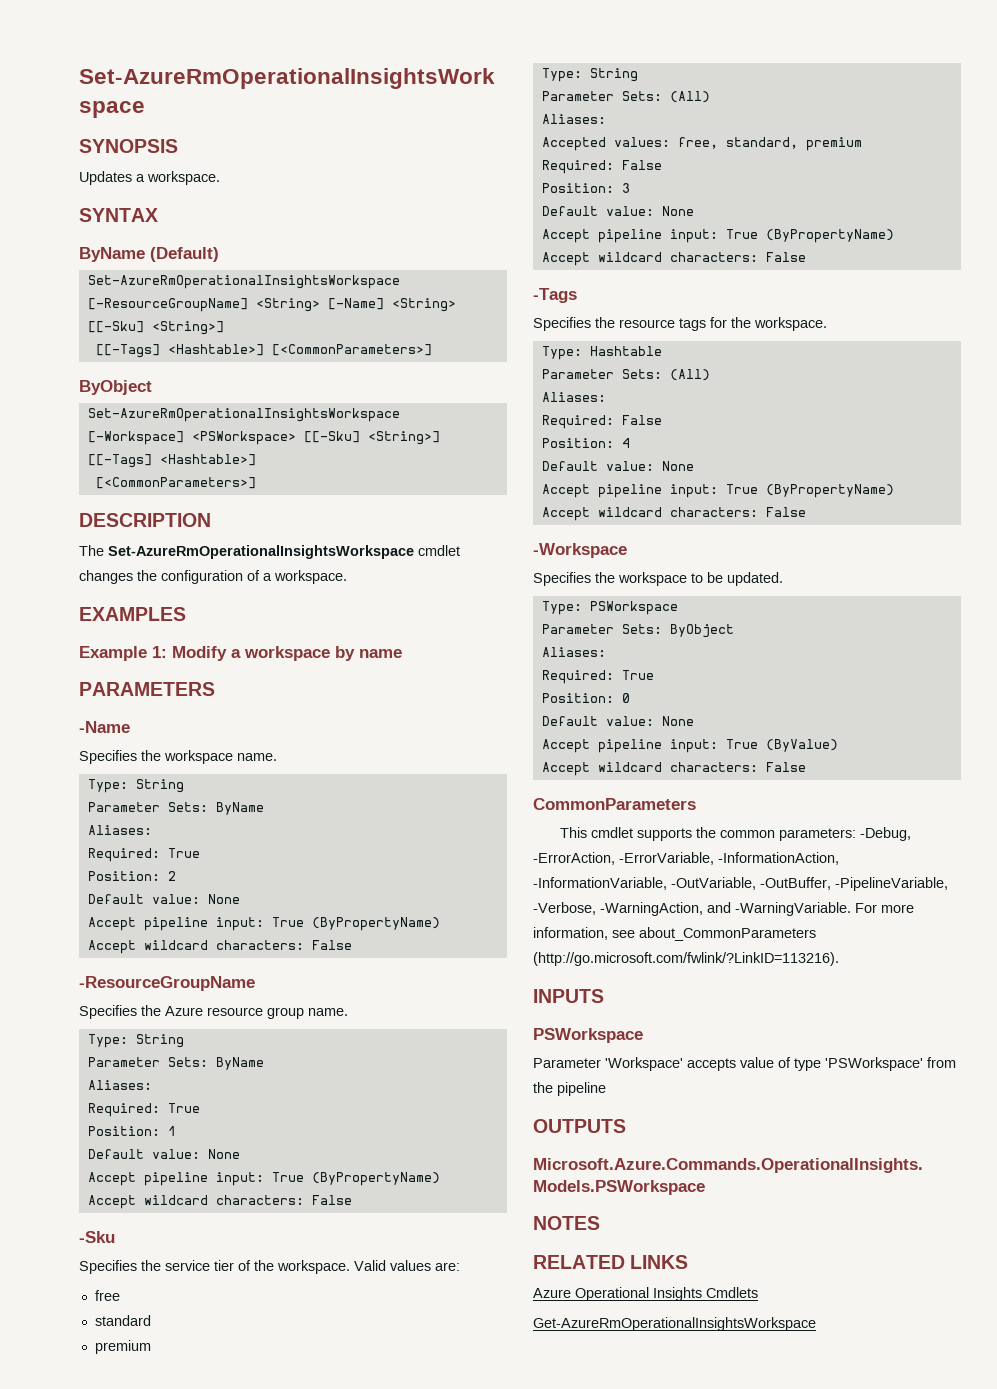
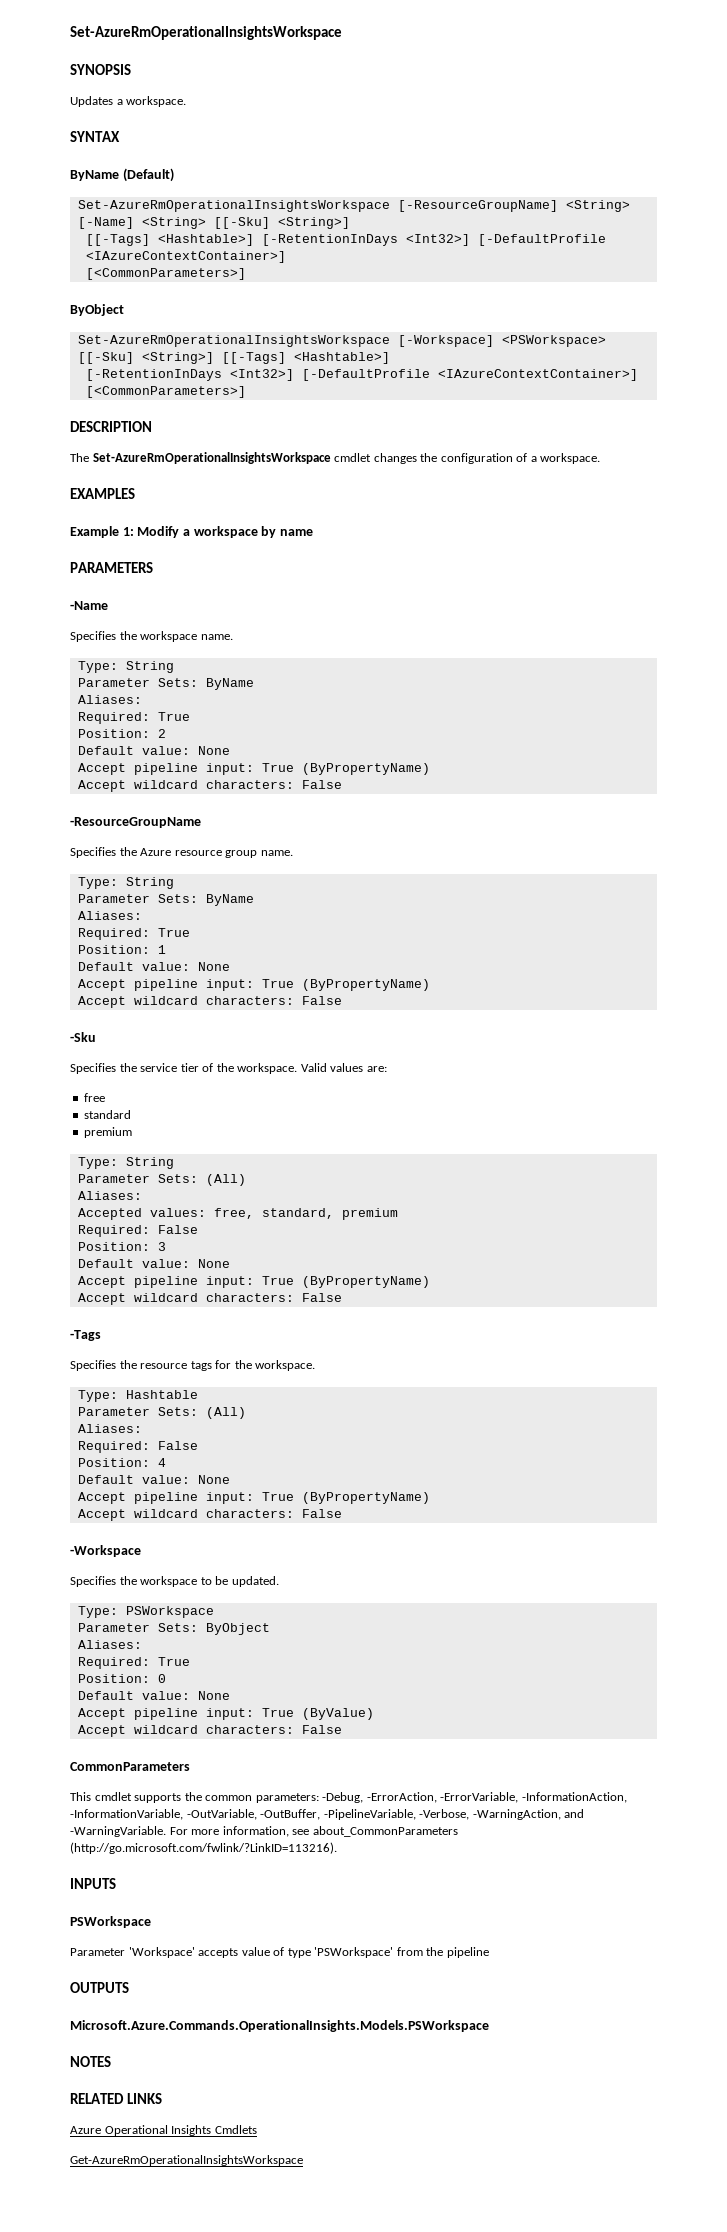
- [[-Tags] <Hashtable>] [<CommonParameters>]
+ [[-Tags] <Hashtable>] [-RetentionInDays <Int32>] [-DefaultProfile <IAzureContextContainer>]
+ [<CommonParameters>]
  Set-AzureRmOperationalInsightsWorkspace [-Workspace] <PSWorkspace> [[-Sku] <String>] [[-Tags] <Hashtable>]
- [<CommonParameters>]
+ [-RetentionInDays <Int32>] [-DefaultProfile <IAzureContextContainer>] [<CommonParameters>]

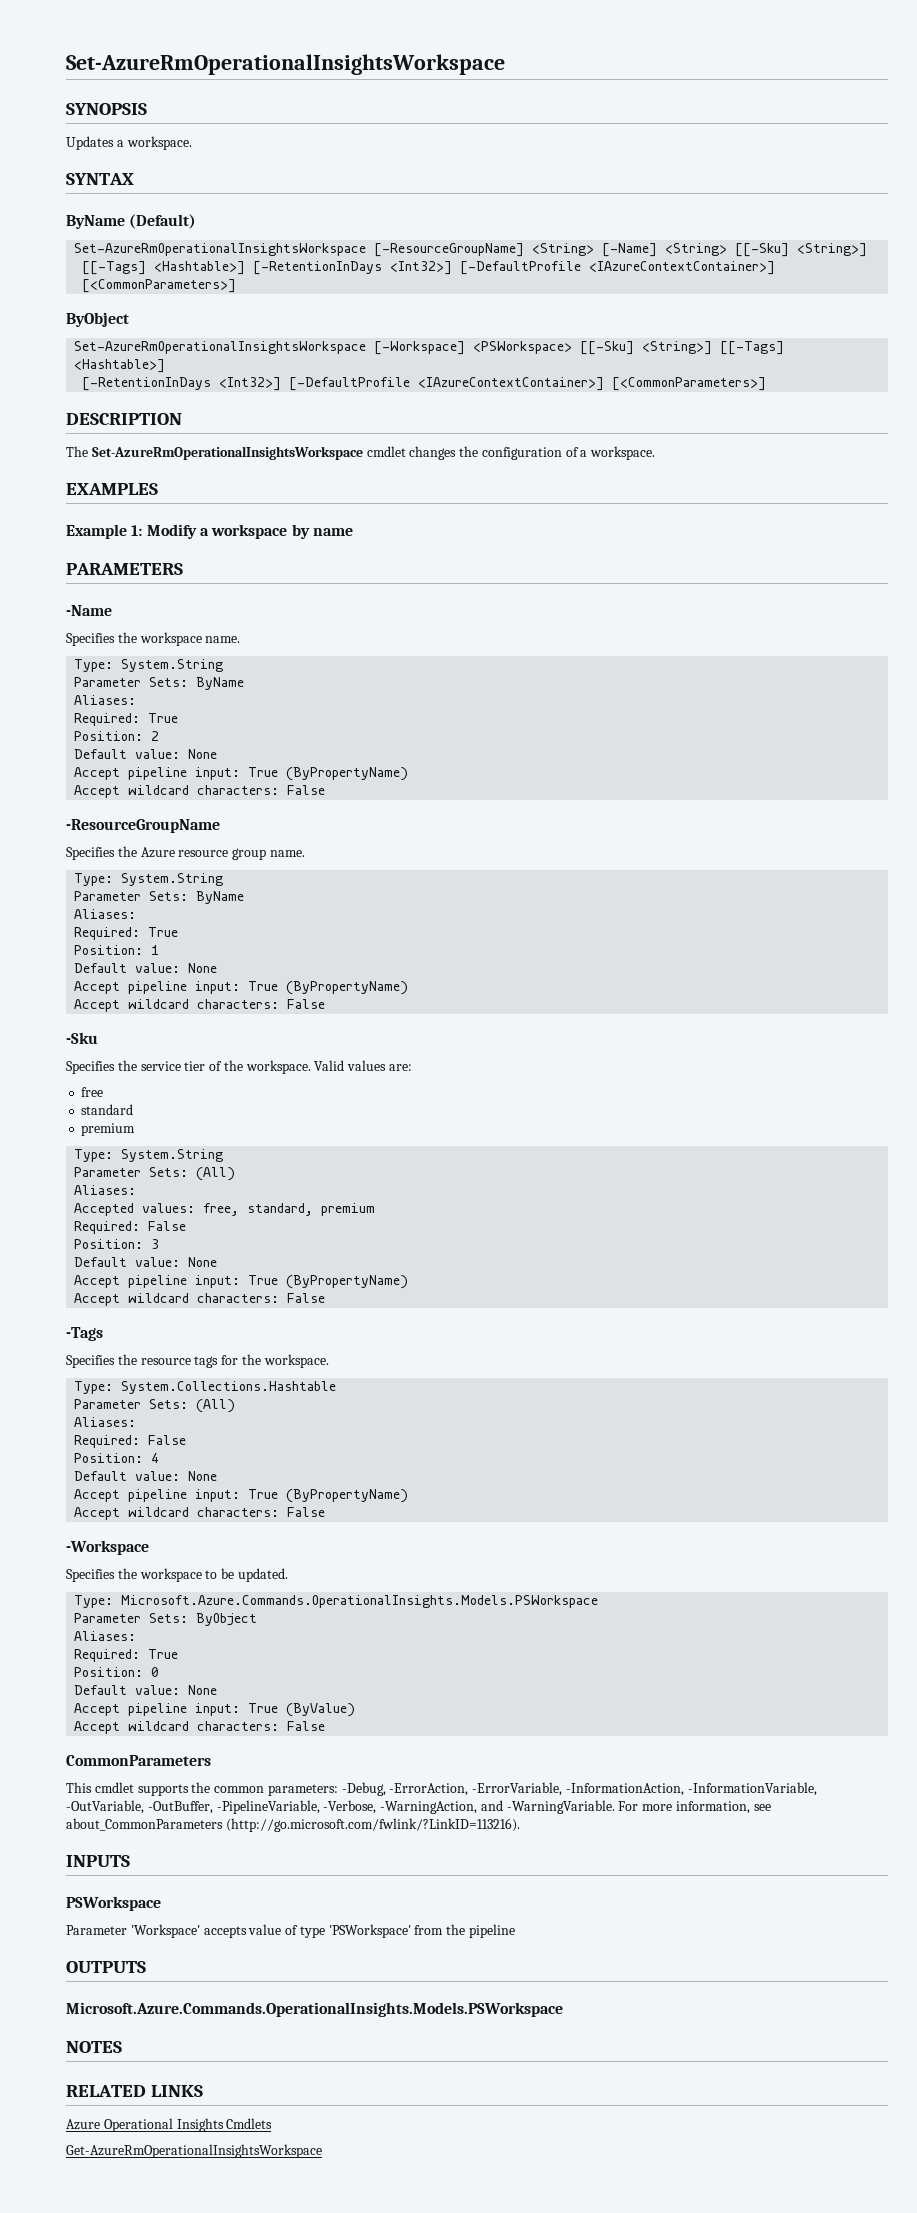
  Specifies the workspace name.
- Type: String
+ Type: System.String
  Specifies the Azure resource group name.
- Type: String
+ Type: System.String
  standard
  premium
- Type: String
+ Type: System.String
- Type: Hashtable
+ Type: System.Collections.Hashtable
- Type: PSWorkspace
+ Type: Microsoft.Azure.Commands.OperationalInsights.Models.PSWorkspace

